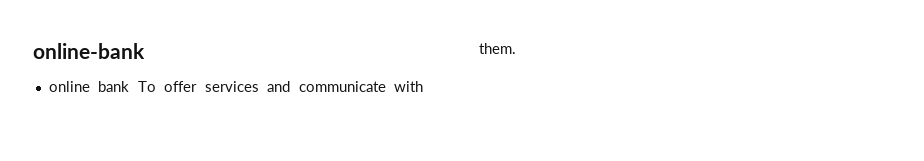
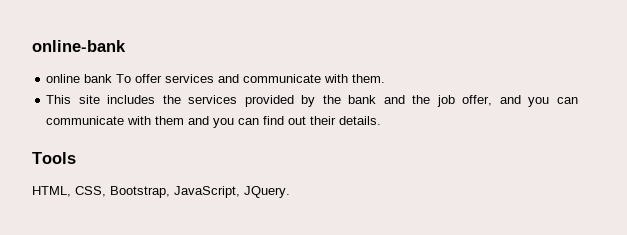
+ This site includes the services provided by the bank and the job offer, and you can communicate with them and you can find out their details.
+ Tools
+ HTML, CSS, Bootstrap, JavaScript, JQuery.

